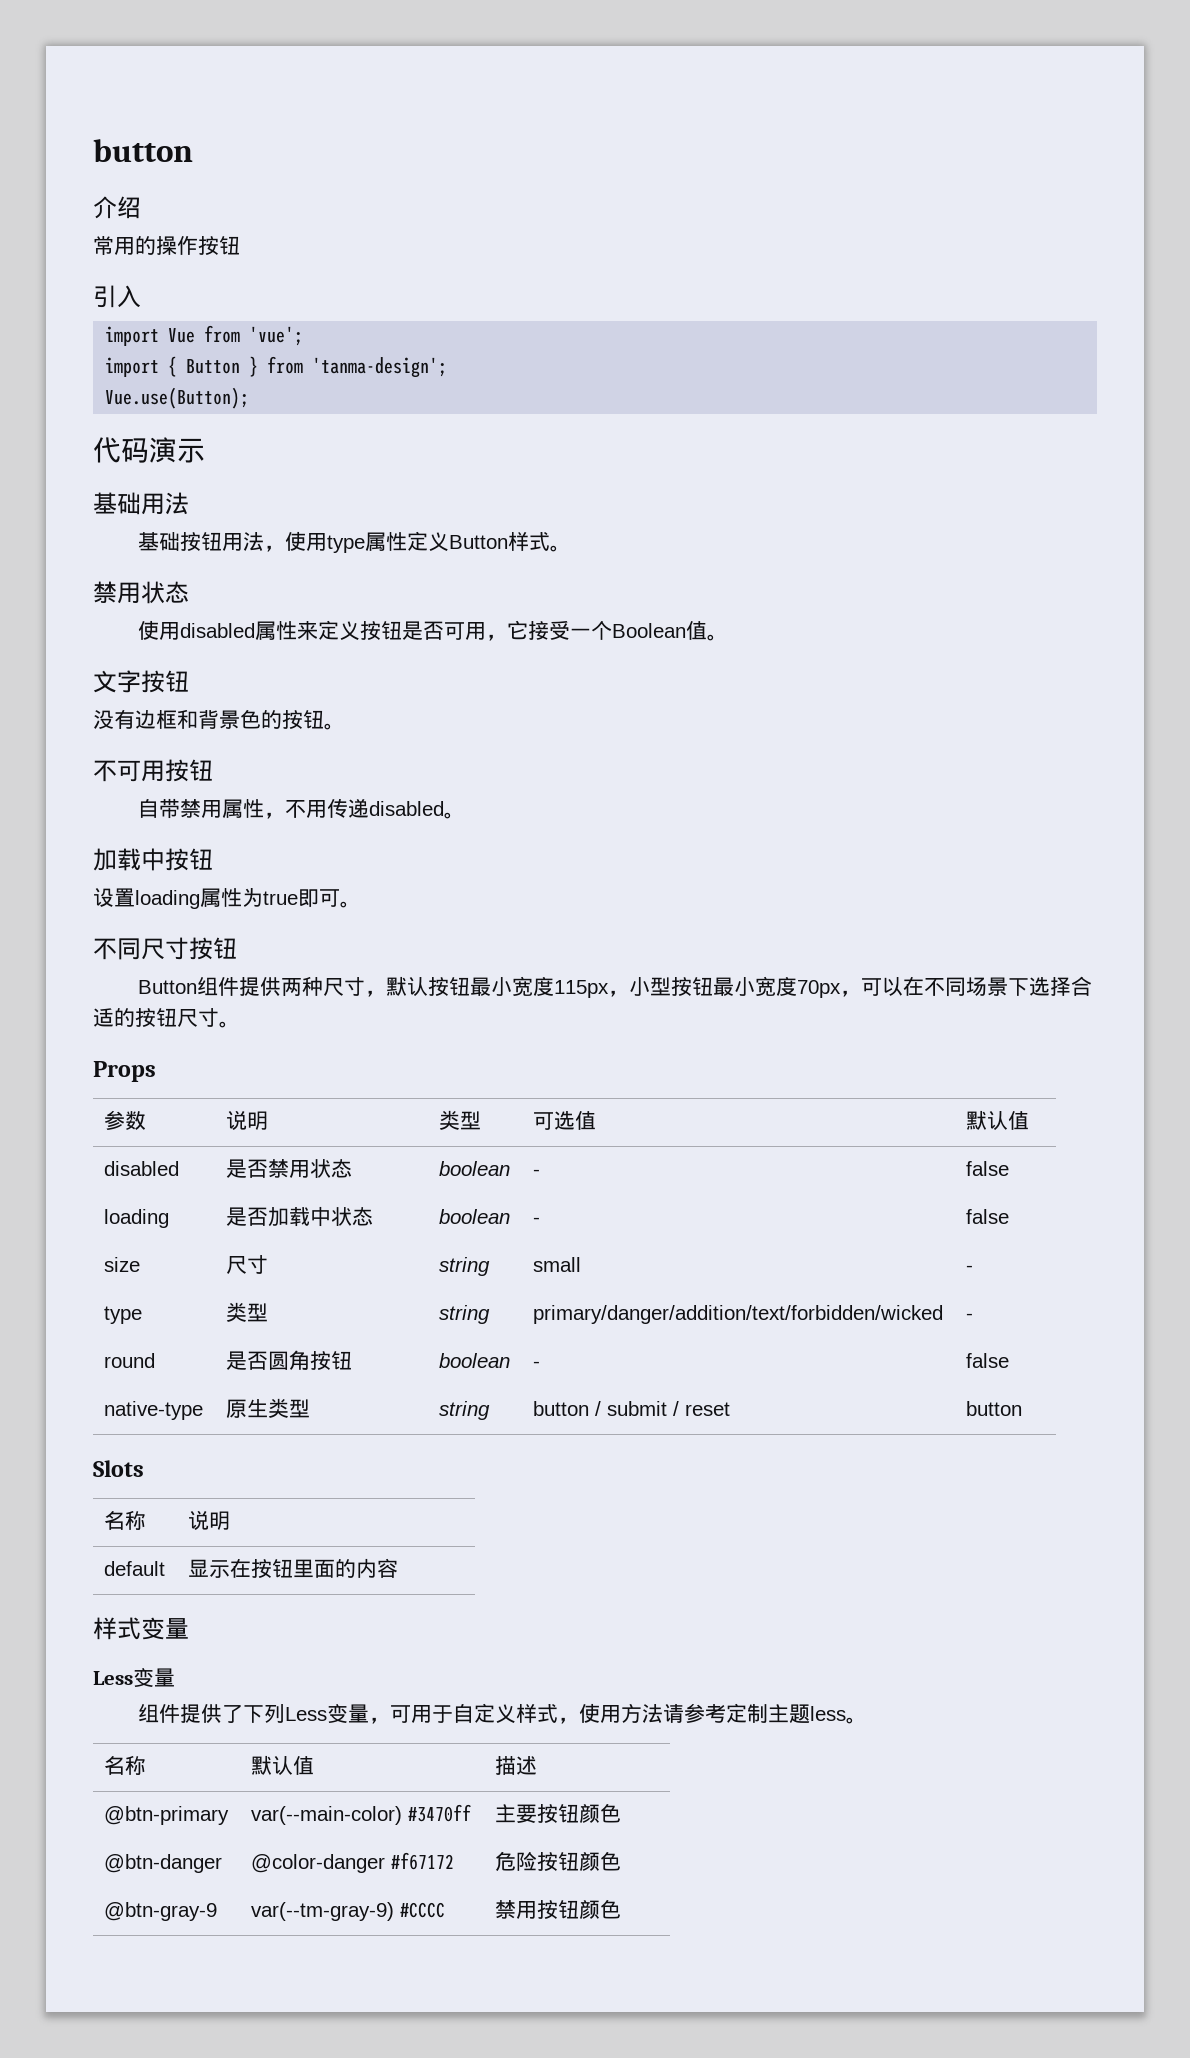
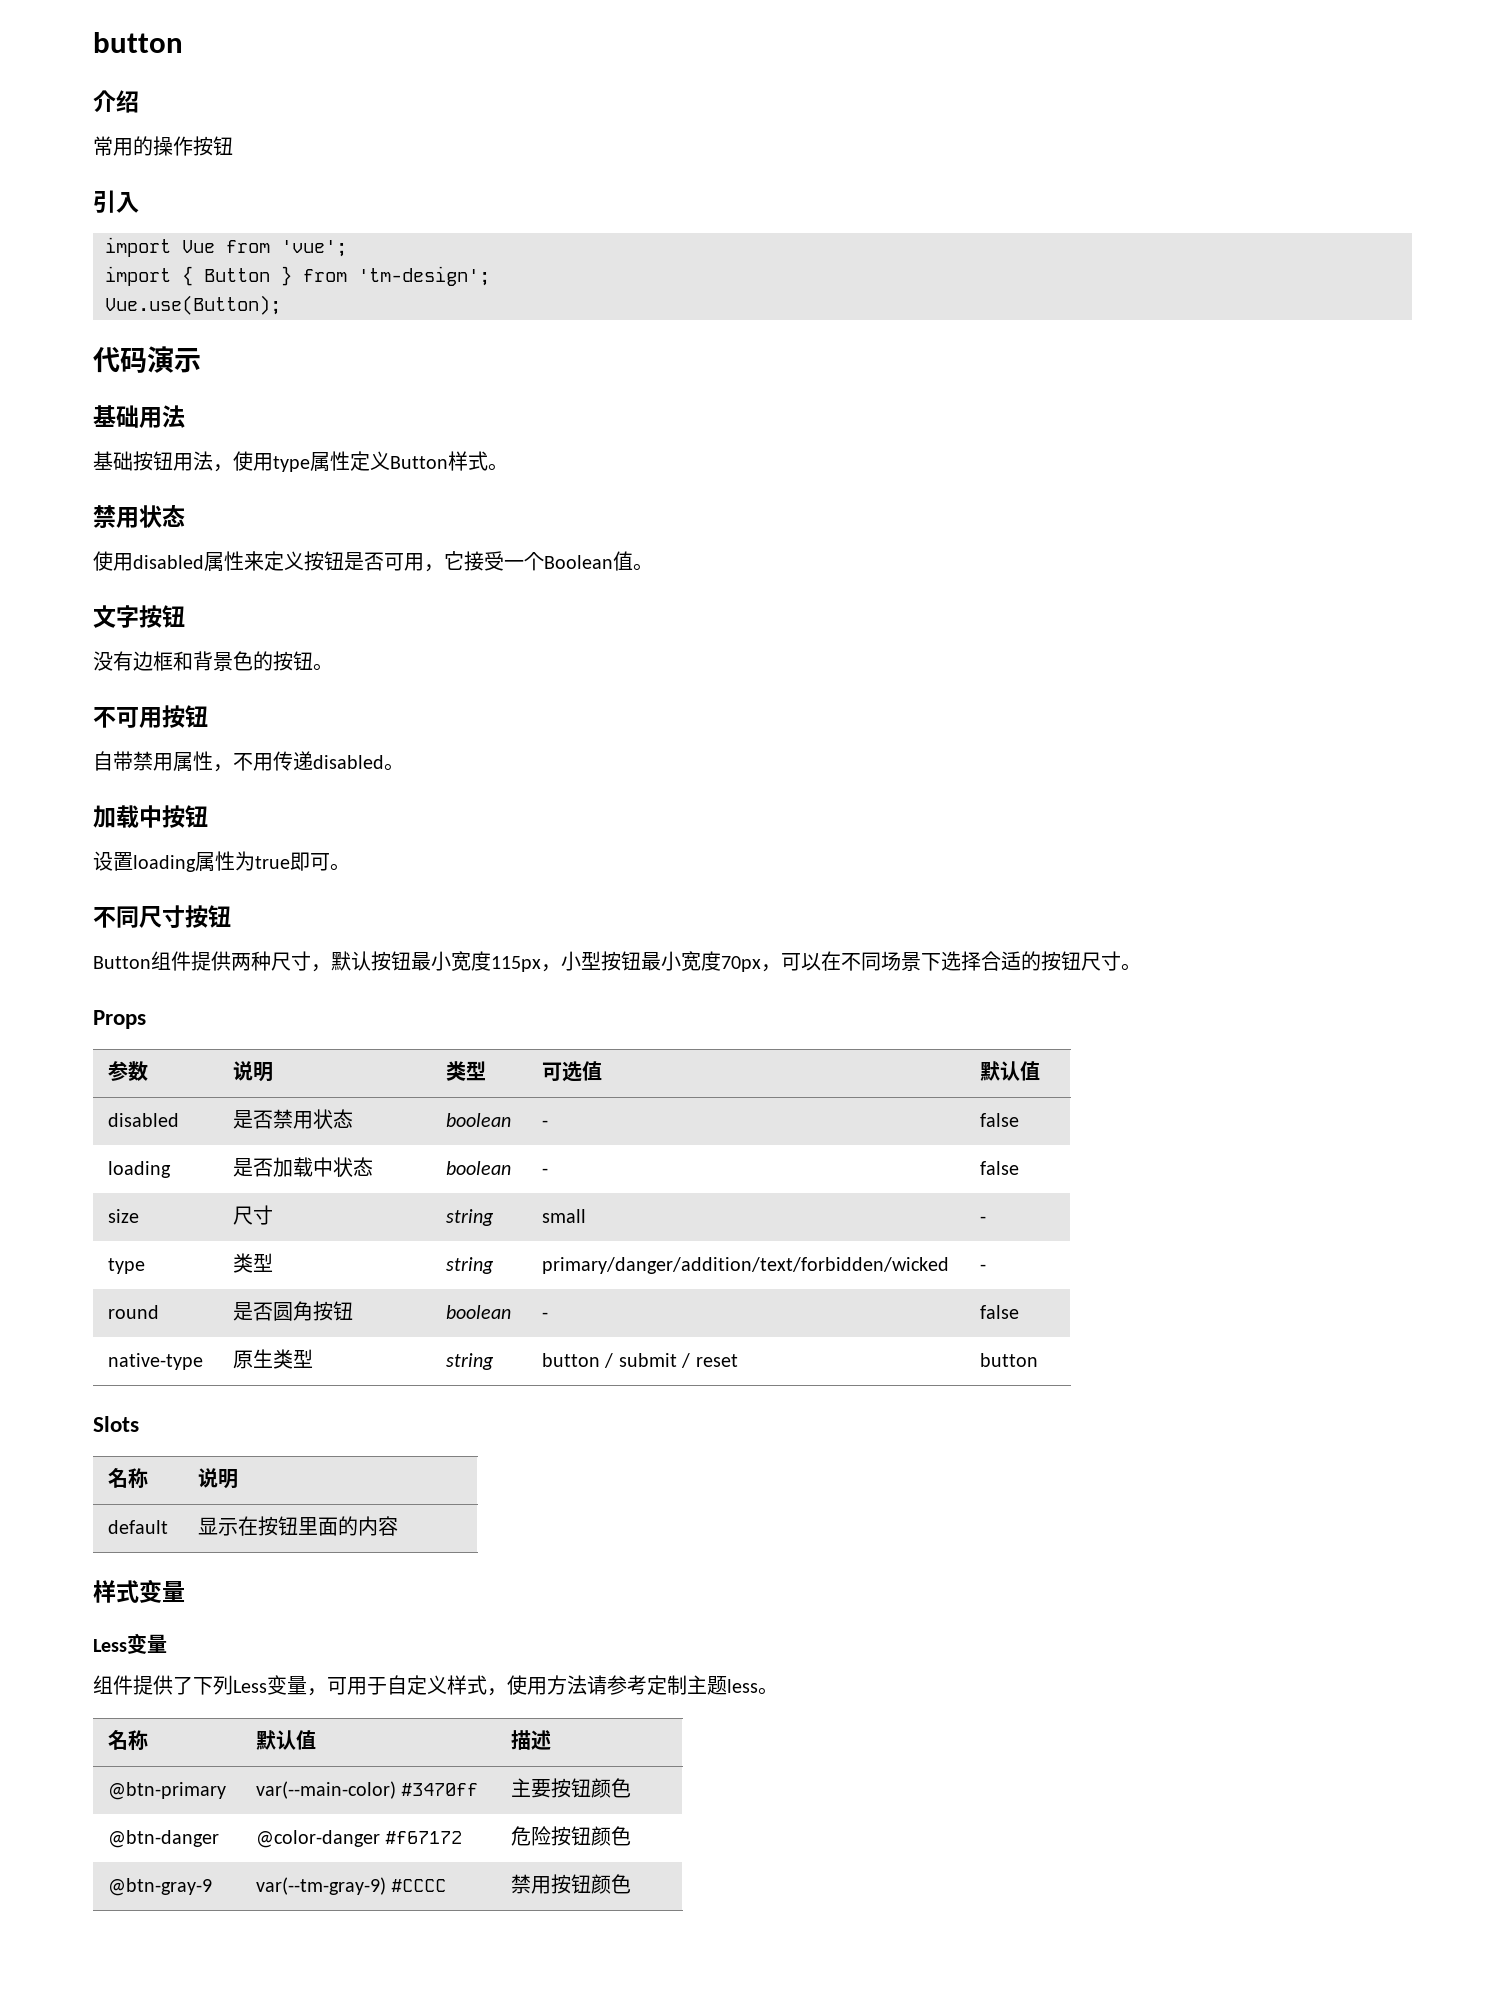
- import { Button } from 'tanma-design';
+ import { Button } from 'tm-design';

